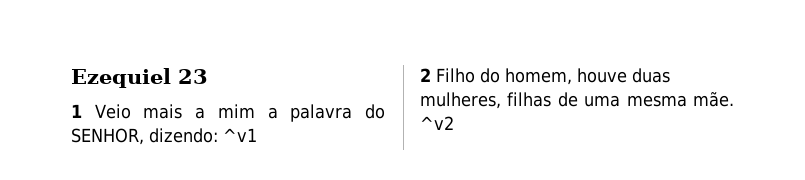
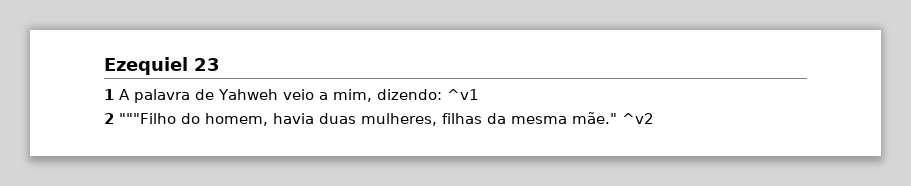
- 1 Veio mais a mim a palavra do SENHOR, dizendo: ^v1
+ 1 A palavra de Yahweh veio a mim, dizendo: ^v1
- 2 Filho do homem, houve duas mulheres, filhas de uma mesma mãe.
+ 2 """Filho do homem, havia duas mulheres, filhas da mesma mãe."

